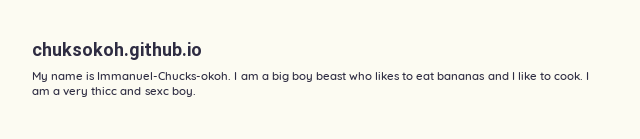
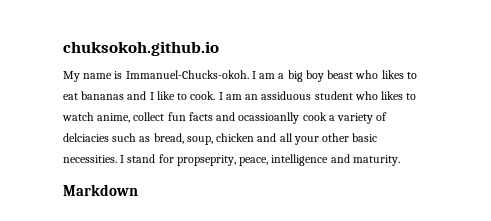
- I am a very thicc and sexc boy.
+ I am an assiduous student who likes to watch anime, collect fun facts and ocassioanlly cook a variety of delciacies such as bread, soup, chicken and all your other basic necessities. I stand for propseprity, peace, intelligence and maturity.
+ Markdown

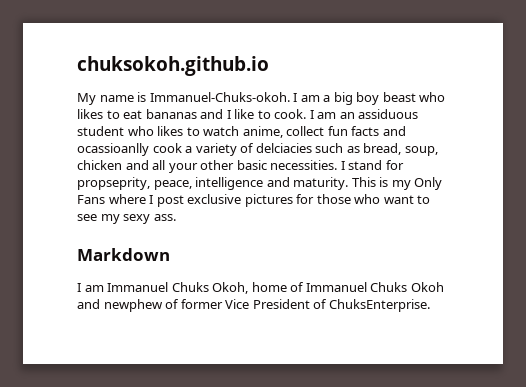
- My name is Immanuel-Chucks-okoh.
+ My name is Immanuel-Chuks-okoh.
- I stand for propseprity, peace, intelligence and maturity.
+ I stand for propseprity, peace, intelligence and maturity. This is my Only Fans where I post exclusive pictures for those who want to see my sexy ass.
  Markdown
+ I am Immanuel Chuks Okoh, home of Immanuel Chuks Okoh and newphew of former Vice President of ChuksEnterprise.

